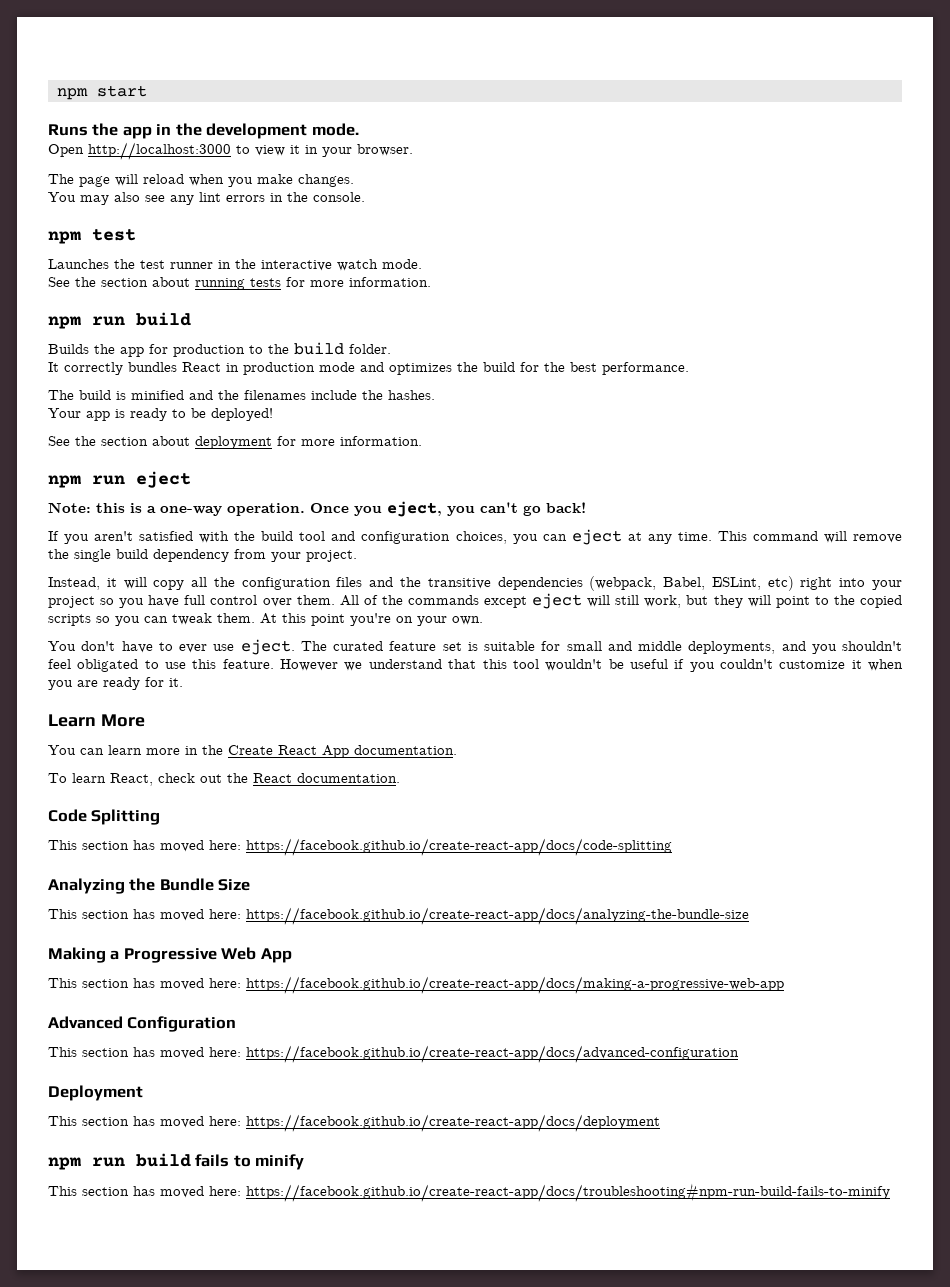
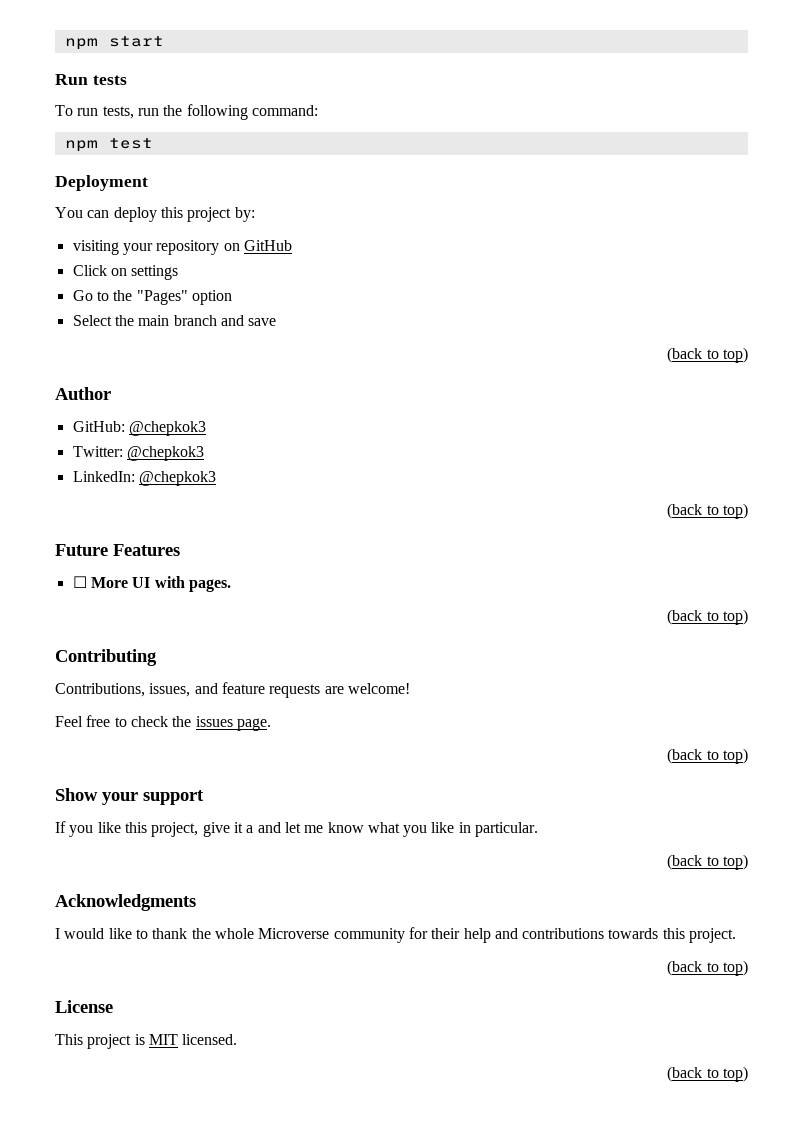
- Runs the app in the development mode.
- Open http://localhost:3000 to view it in your browser.
- The page will reload when you make changes.
- You may also see any lint errors in the console.
+ Run tests
+ To run tests, run the following command:
  npm test
- Launches the test runner in the interactive watch mode.
- See the section about running tests for more information.
- npm run build
- Builds the app for production to the build folder.
- It correctly bundles React in production mode and optimizes the build for the best performance.
- The build is minified and the filenames include the hashes.
- Your app is ready to be deployed!
- See the section about deployment for more information.
- npm run eject
- Note: this is a one-way operation. Once you eject, you can't go back!
- If you aren't satisfied with the build tool and configuration choices, you can eject at any time. This command will remove the single build dependency from your project.
- Instead, it will copy all the configuration files and the transitive dependencies (webpack, Babel, ESLint, etc) right into your project so you have full control over them. All of the commands except eject will still work, but they will point to the copied scripts so you can tweak them. At this point you're on your own.
- You don't have to ever use eject. The curated feature set is suitable for small and middle deployments, and you shouldn't feel obligated to use this feature. However we understand that this tool wouldn't be useful if you couldn't customize it when you are ready for it.
- Learn More
- You can learn more in the Create React App documentation.
- To learn React, check out the React documentation.
- Code Splitting
- This section has moved here: https://facebook.github.io/create-react-app/docs/code-splitting
- Analyzing the Bundle Size
- This section has moved here: https://facebook.github.io/create-react-app/docs/analyzing-the-bundle-size
- Making a Progressive Web App
- This section has moved here: https://facebook.github.io/create-react-app/docs/making-a-progressive-web-app
- Advanced Configuration
- This section has moved here: https://facebook.github.io/create-react-app/docs/advanced-configuration
  Deployment
- This section has moved here: https://facebook.github.io/create-react-app/docs/deployment
- npm run build fails to minify
- This section has moved here: https://facebook.github.io/create-react-app/docs/troubleshooting#npm-run-build-fails-to-minify
+ You can deploy this project by:
+ visiting your repository on GitHub
+ Click on settings
+ Go to the "Pages" option
+ Select the main branch and save
+ (back to top)
+ Author
+ GitHub: @chepkok3
+ Twitter: @chepkok3
+ LinkedIn: @chepkok3
+ (back to top)
+ Future Features
+ ☐ More UI with pages.
+ (back to top)
+ Contributing
+ Contributions, issues, and feature requests are welcome!
+ Feel free to check the issues page.
+ (back to top)
+ Show your support
+ If you like this project, give it a and let me know what you like in particular.
+ (back to top)
+ Acknowledgments
+ I would like to thank the whole Microverse community for their help and contributions towards this project.
+ (back to top)
+ License
+ This project is MIT licensed.
+ (back to top)

